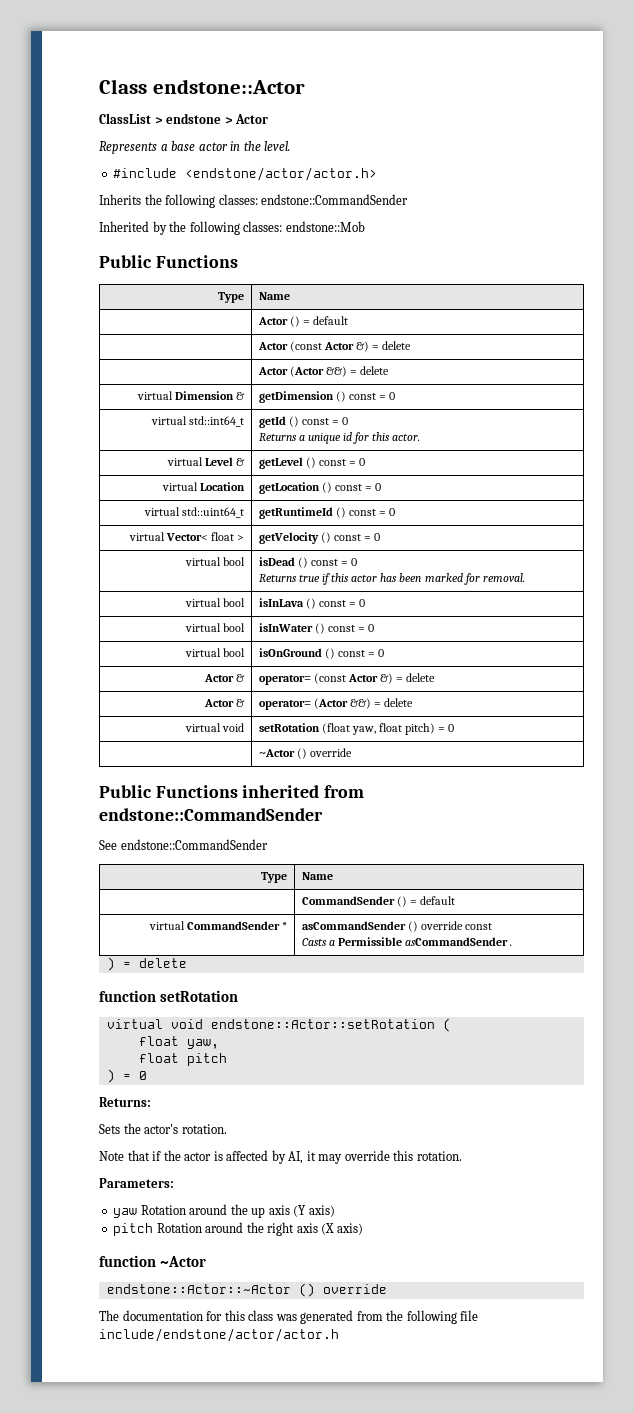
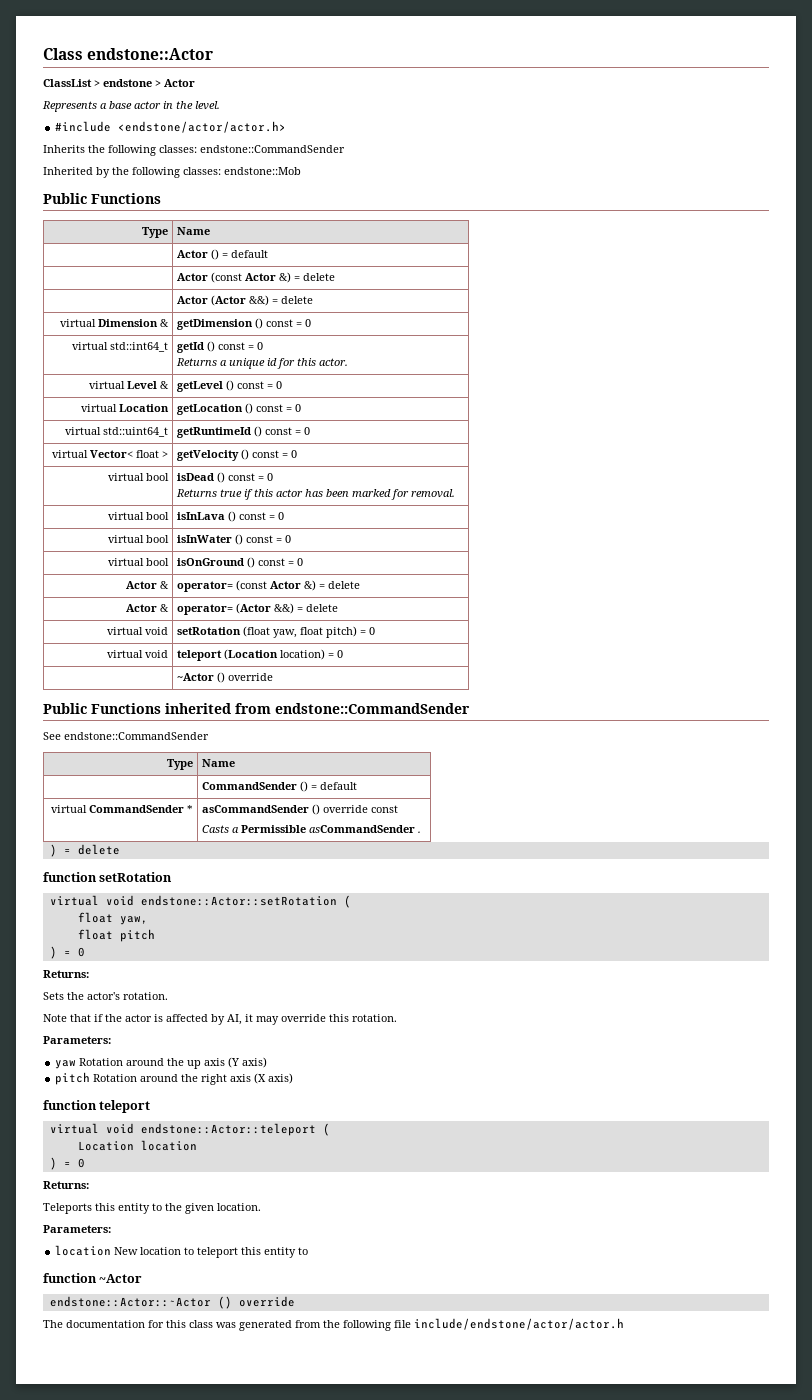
+ virtual void | teleport (Location location) = 0
+ function teleport
+ virtual void endstone::Actor::teleport (
+ Location location
+ ) = 0
+ Returns:
+ Teleports this entity to the given location.
+ Parameters:
+ location New location to teleport this entity to

